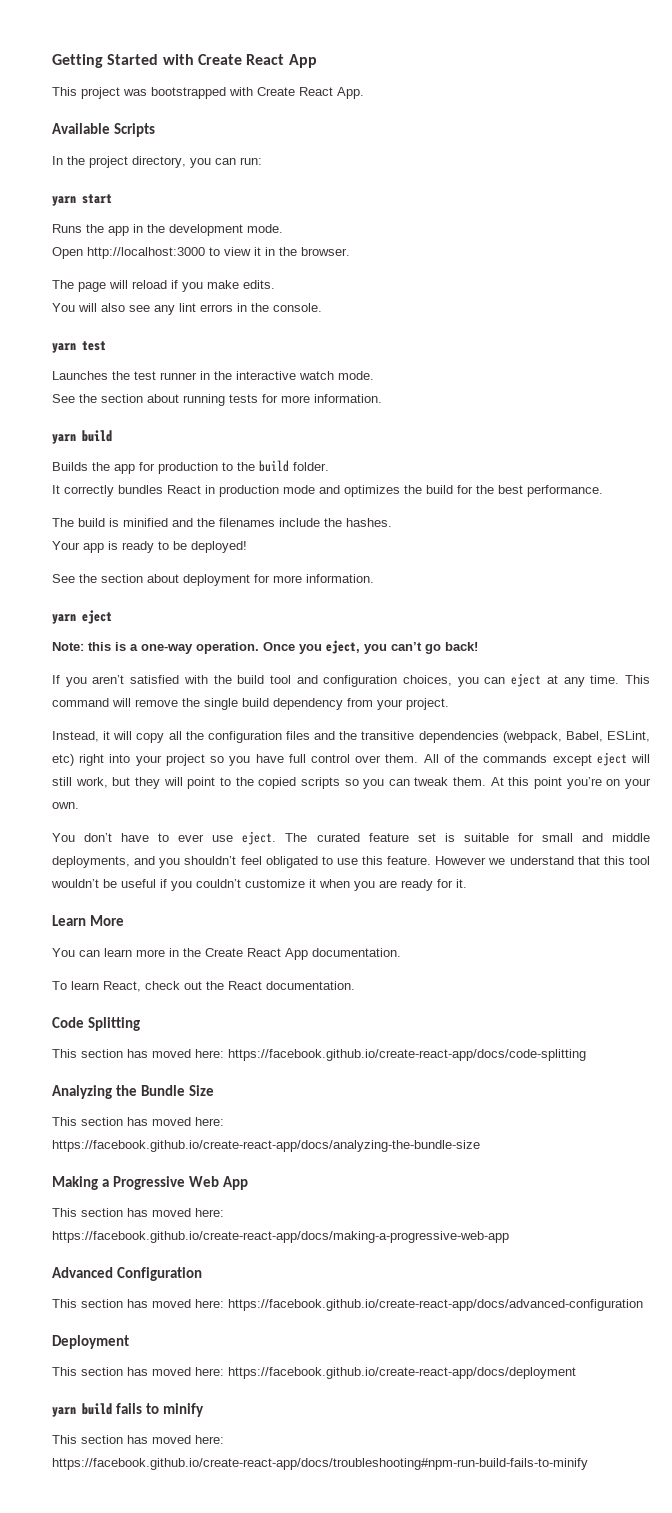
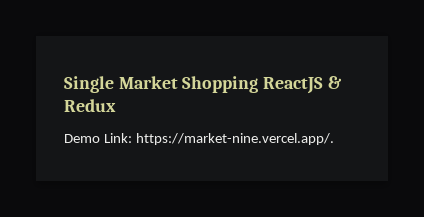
- Getting Started with Create React App
- This project was bootstrapped with Create React App.
- Available Scripts
- In the project directory, you can run:
- yarn start
- Runs the app in the development mode.
- Open http://localhost:3000 to view it in the browser.
- The page will reload if you make edits.
- You will also see any lint errors in the console.
- yarn test
- Launches the test runner in the interactive watch mode.
- See the section about running tests for more information.
- yarn build
- Builds the app for production to the build folder.
- It correctly bundles React in production mode and optimizes the build for the best performance.
- The build is minified and the filenames include the hashes.
- Your app is ready to be deployed!
- See the section about deployment for more information.
- yarn eject
- Note: this is a one-way operation. Once you eject, you can’t go back!
- If you aren’t satisfied with the build tool and configuration choices, you can eject at any time. This command will remove the single build dependency from your project.
- Instead, it will copy all the configuration files and the transitive dependencies (webpack, Babel, ESLint, etc) right into your project so you have full control over them. All of the commands except eject will still work, but they will point to the copied scripts so you can tweak them. At this point you’re on your own.
- You don’t have to ever use eject. The curated feature set is suitable for small and middle deployments, and you shouldn’t feel obligated to use this feature. However we understand that this tool wouldn’t be useful if you couldn’t customize it when you are ready for it.
- Learn More
- You can learn more in the Create React App documentation.
- To learn React, check out the React documentation.
- Code Splitting
- This section has moved here: https://facebook.github.io/create-react-app/docs/code-splitting
- Analyzing the Bundle Size
- This section has moved here: https://facebook.github.io/create-react-app/docs/analyzing-the-bundle-size
- Making a Progressive Web App
- This section has moved here: https://facebook.github.io/create-react-app/docs/making-a-progressive-web-app
- Advanced Configuration
- This section has moved here: https://facebook.github.io/create-react-app/docs/advanced-configuration
- Deployment
- This section has moved here: https://facebook.github.io/create-react-app/docs/deployment
- yarn build fails to minify
- This section has moved here: https://facebook.github.io/create-react-app/docs/troubleshooting#npm-run-build-fails-to-minify
+ Single Market Shopping ReactJS & Redux
+ Demo Link: https://market-nine.vercel.app/.

